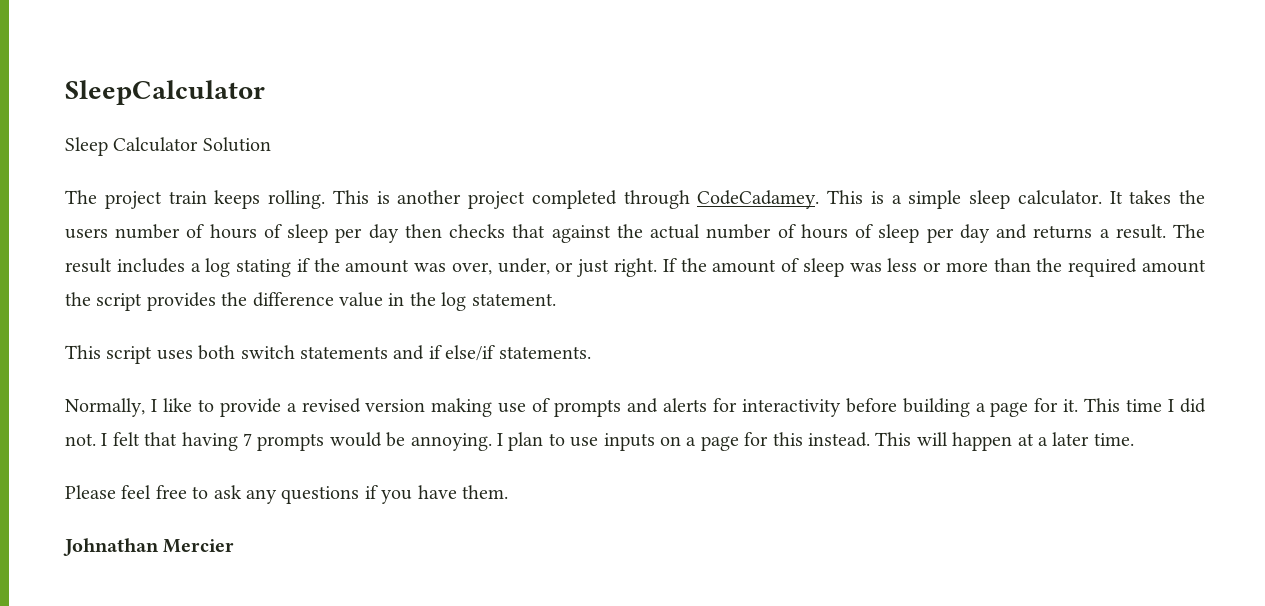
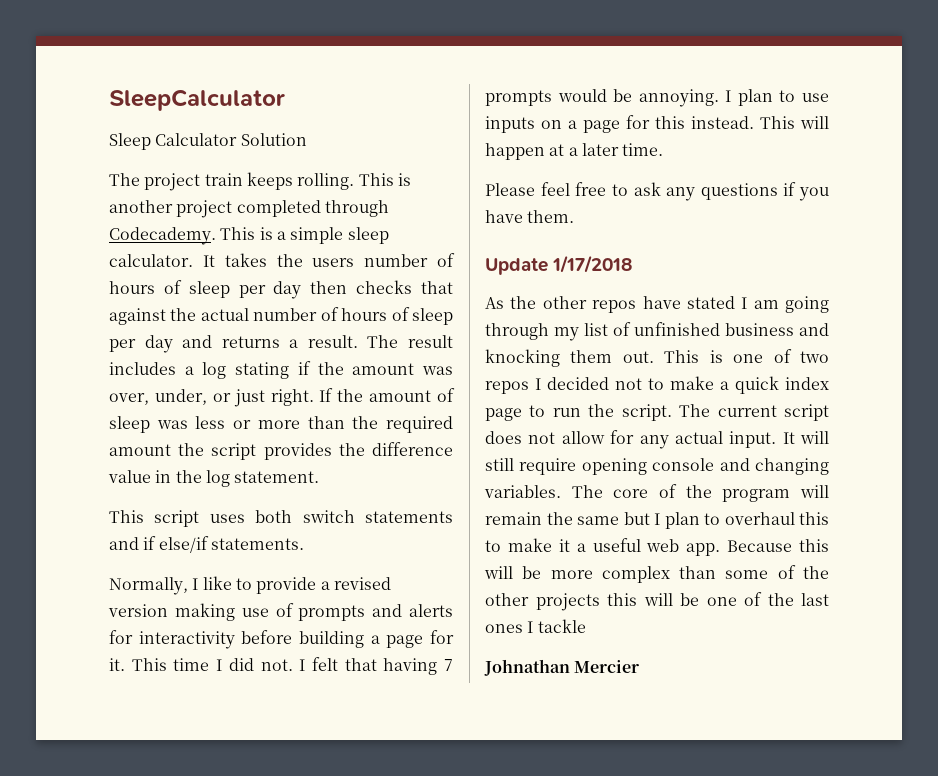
- This is another project completed through CodeCadamey.
+ This is another project completed through Codecademy.
+ Update 1/17/2018
+ As the other repos have stated I am going through my list of unfinished business and knocking them out. This is one of two repos I decided not to make a quick index page to run the script. The current script does not allow for any actual input. It will still require opening console and changing variables. The core of the program will remain the same but I plan to overhaul this to make it a useful web app. Because this will be more complex than some of the other projects this will be one of the last ones I tackle

